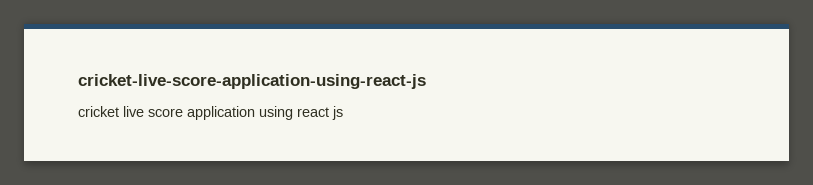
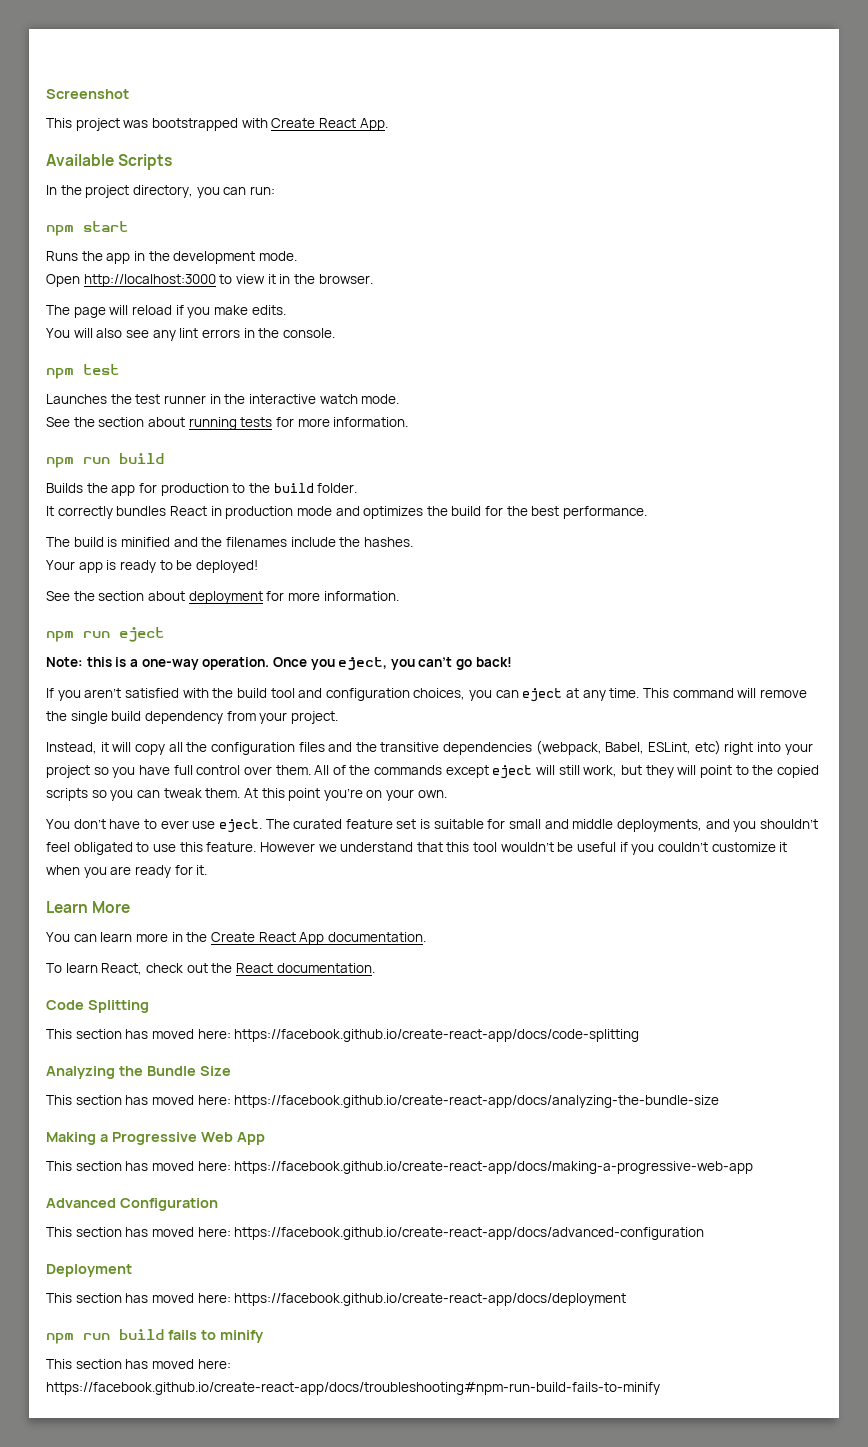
- cricket-live-score-application-using-react-js
- cricket live score application using react js
+ Screenshot
+ This project was bootstrapped with Create React App.
+ Available Scripts
+ In the project directory, you can run:
+ npm start
+ Runs the app in the development mode.
+ Open http://localhost:3000 to view it in the browser.
+ The page will reload if you make edits.
+ You will also see any lint errors in the console.
+ npm test
+ Launches the test runner in the interactive watch mode.
+ See the section about running tests for more information.
+ npm run build
+ Builds the app for production to the build folder.
+ It correctly bundles React in production mode and optimizes the build for the best performance.
+ The build is minified and the filenames include the hashes.
+ Your app is ready to be deployed!
+ See the section about deployment for more information.
+ npm run eject
+ Note: this is a one-way operation. Once you eject, you can’t go back!
+ If you aren’t satisfied with the build tool and configuration choices, you can eject at any time. This command will remove the single build dependency from your project.
+ Instead, it will copy all the configuration files and the transitive dependencies (webpack, Babel, ESLint, etc) right into your project so you have full control over them. All of the commands except eject will still work, but they will point to the copied scripts so you can tweak them. At this point you’re on your own.
+ You don’t have to ever use eject. The curated feature set is suitable for small and middle deployments, and you shouldn’t feel obligated to use this feature. However we understand that this tool wouldn’t be useful if you couldn’t customize it when you are ready for it.
+ Learn More
+ You can learn more in the Create React App documentation.
+ To learn React, check out the React documentation.
+ Code Splitting
+ This section has moved here: https://facebook.github.io/create-react-app/docs/code-splitting
+ Analyzing the Bundle Size
+ This section has moved here: https://facebook.github.io/create-react-app/docs/analyzing-the-bundle-size
+ Making a Progressive Web App
+ This section has moved here: https://facebook.github.io/create-react-app/docs/making-a-progressive-web-app
+ Advanced Configuration
+ This section has moved here: https://facebook.github.io/create-react-app/docs/advanced-configuration
+ Deployment
+ This section has moved here: https://facebook.github.io/create-react-app/docs/deployment
+ npm run build fails to minify
+ This section has moved here: https://facebook.github.io/create-react-app/docs/troubleshooting#npm-run-build-fails-to-minify

